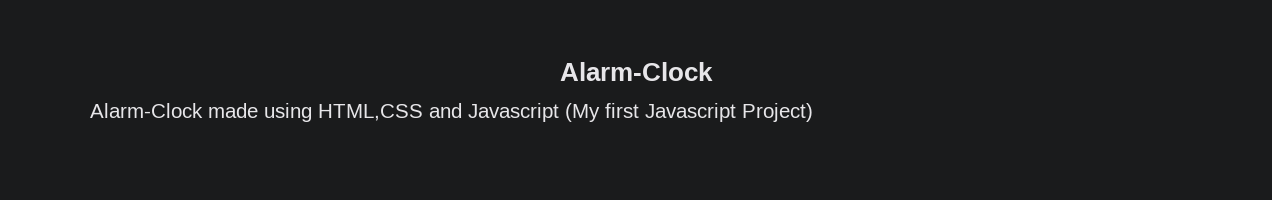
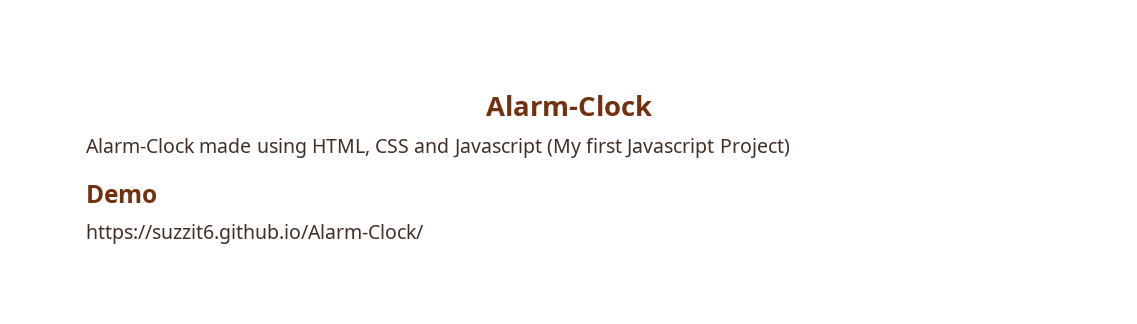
- Alarm-Clock made using HTML,CSS and Javascript (My first Javascript Project)
+ Alarm-Clock made using HTML, CSS and Javascript (My first Javascript Project)
+ Demo
+ https://suzzit6.github.io/Alarm-Clock/

